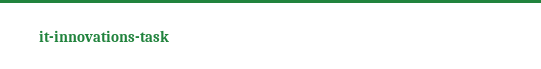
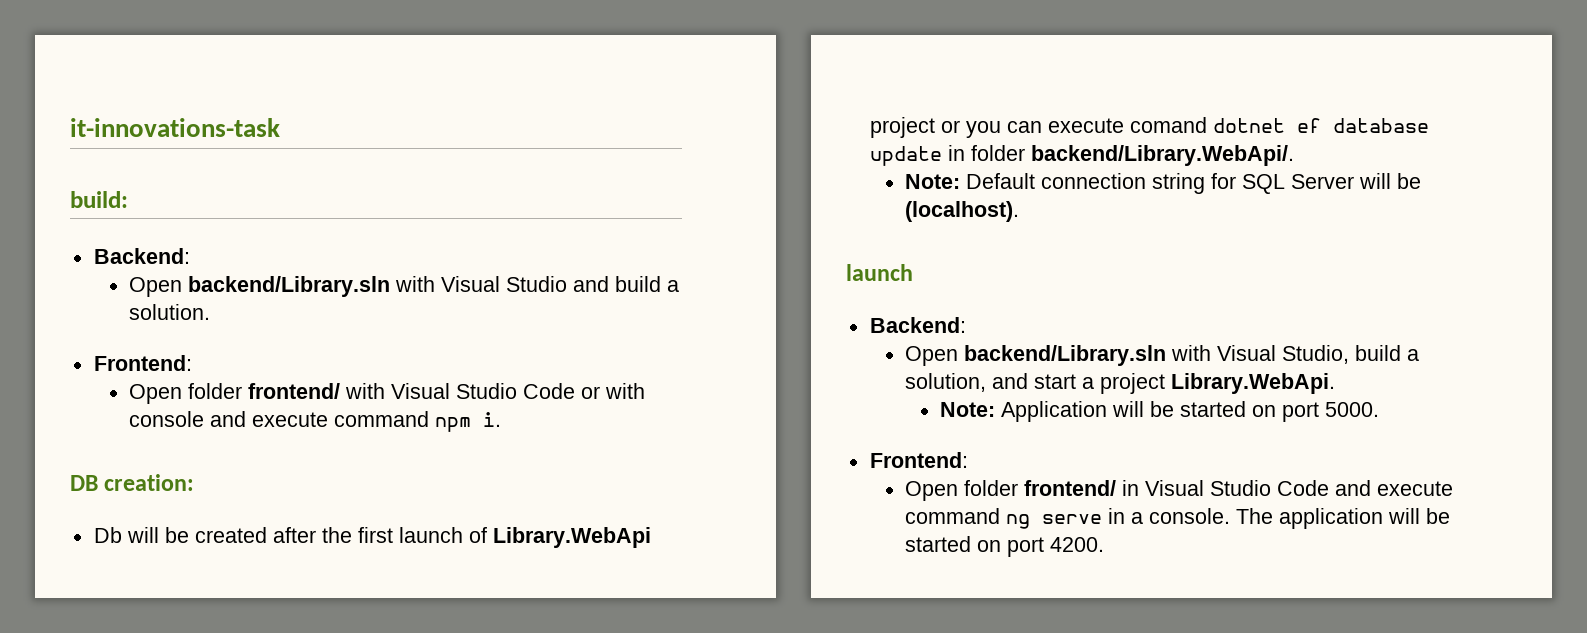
+ build:
+ Backend:
+ Open backend/Library.sln with Visual Studio and build a solution.
+ Frontend:
+ Open folder frontend/ with Visual Studio Code or with console and execute command npm i.
+ DB creation:
+ Db will be created after the first launch of Library.WebApi project or you can execute comand dotnet ef database update in folder backend/Library.WebApi/.
+ Note: Default connection string for SQL Server will be (localhost).
+ launch
+ Backend:
+ Open backend/Library.sln with Visual Studio, build a solution, and start a project Library.WebApi.
+ Note: Application will be started on port 5000.
+ Frontend:
+ Open folder frontend/ in Visual Studio Code and execute command ng serve in a console. The application will be started on port 4200.

